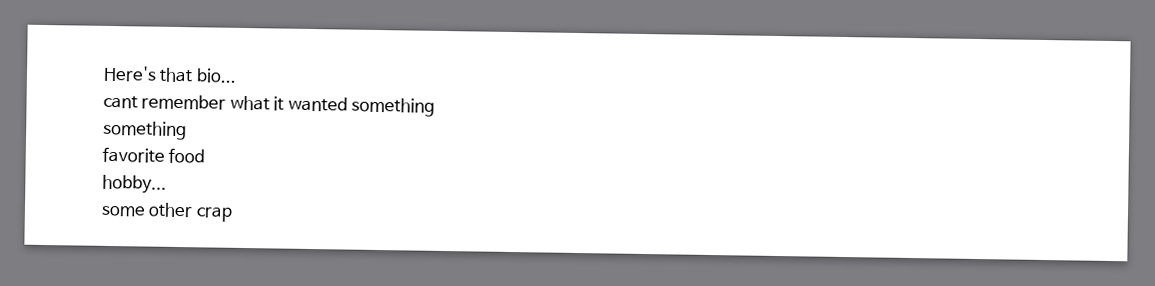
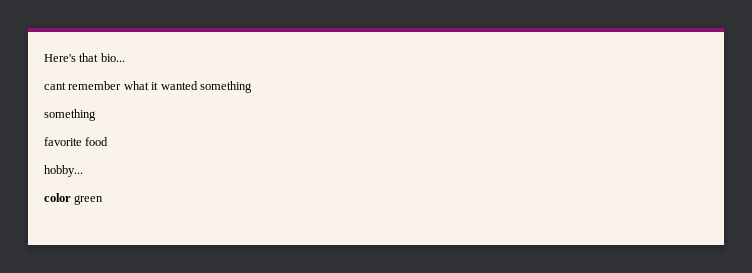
- some other crap
+ color green

